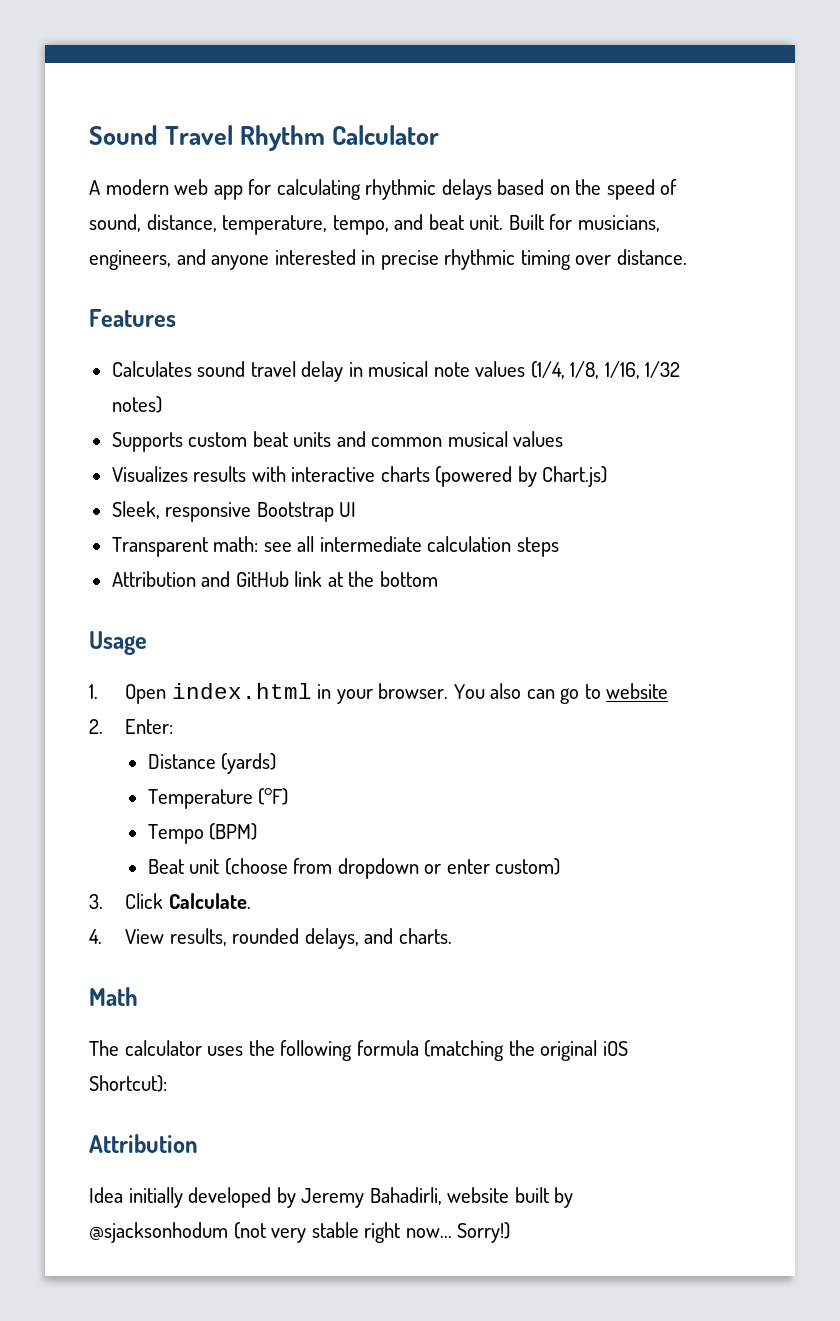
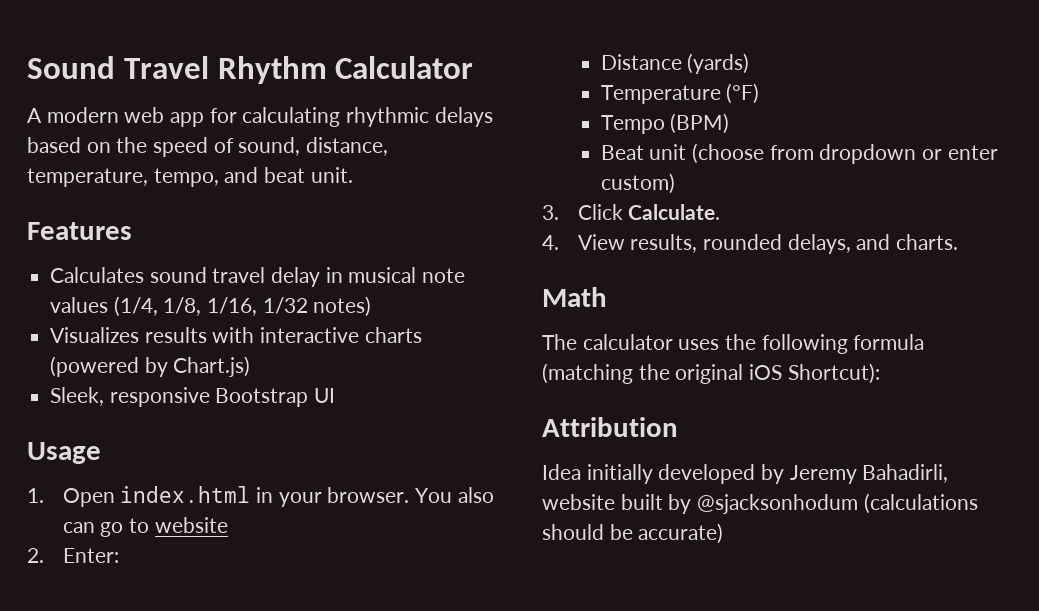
- Built for musicians, engineers, and anyone interested in precise rhythmic timing over distance.
- Supports custom beat units and common musical values
- Transparent math: see all intermediate calculation steps
- Attribution and GitHub link at the bottom
- Idea initially developed by Jeremy Bahadirli, website built by @sjacksonhodum (not very stable right now... Sorry!)
+ Idea initially developed by Jeremy Bahadirli, website built by @sjacksonhodum (calculations should be accurate)

